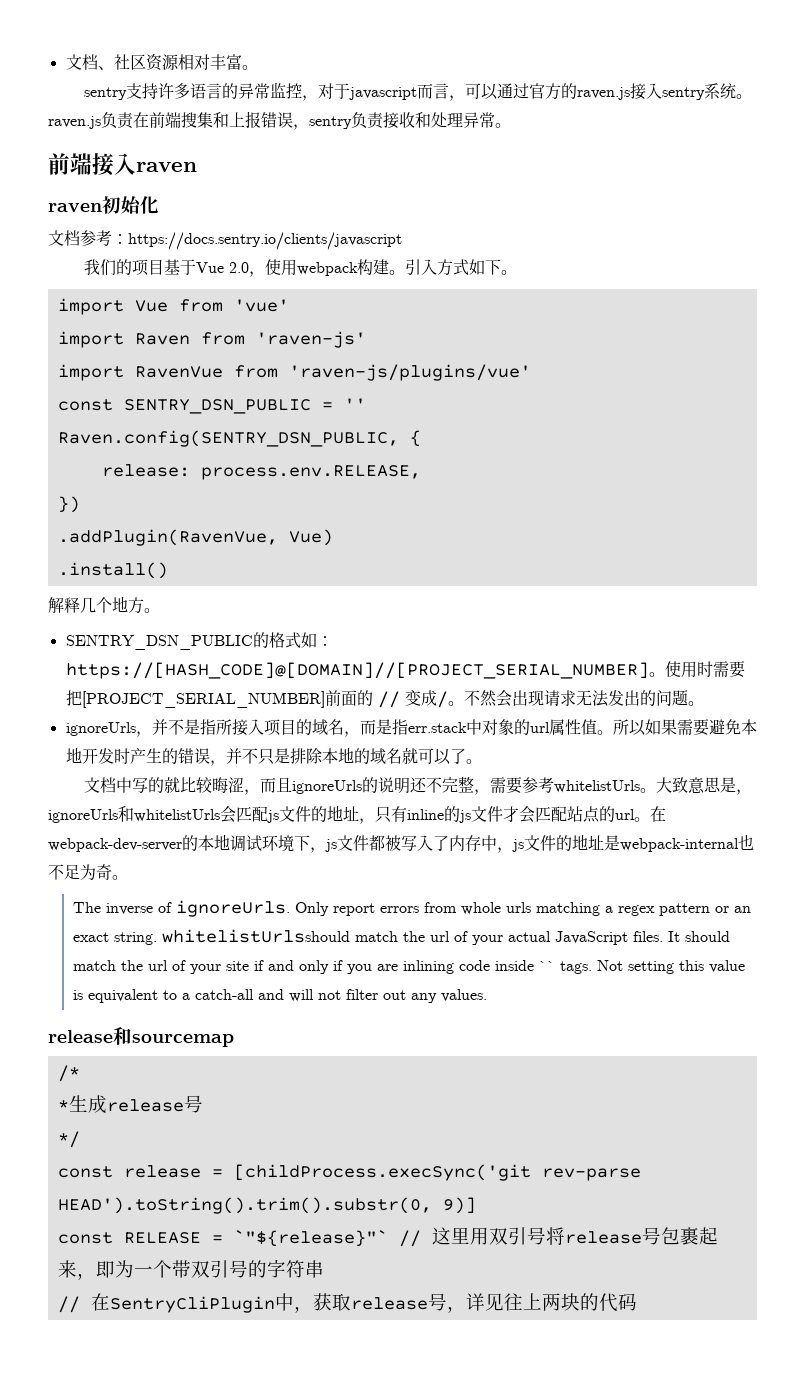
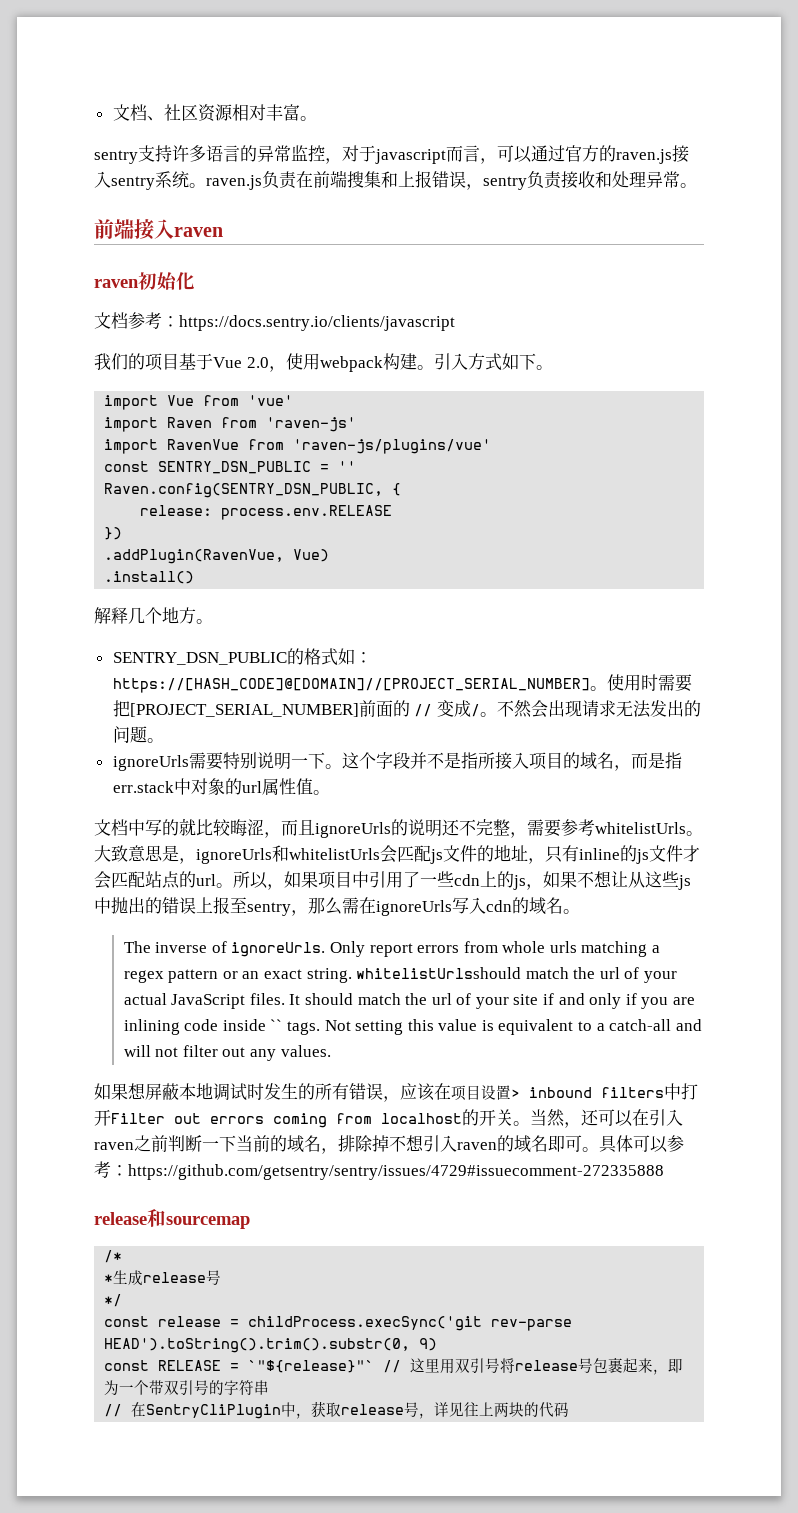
- release: process.env.RELEASE,
+ release: process.env.RELEASE
- ignoreUrls，并不是指所接入项目的域名，而是指err.stack中对象的url属性值。所以如果需要避免本地开发时产生的错误，并不只是排除本地的域名就可以了。
+ ignoreUrls需要特别说明一下。这个字段并不是指所接入项目的域名，而是指err.stack中对象的url属性值。
- 在webpack-dev-server的本地调试环境下，js文件都被写入了内存中，js文件的地址是webpack-internal也不足为奇。
+ 所以，如果项目中引用了一些cdn上的js，如果不想让从这些js中抛出的错误上报至sentry，那么需在ignoreUrls写入cdn的域名。
+ 如果想屏蔽本地调试时发生的所有错误，应该在项目设置> inbound filters中打开Filter out errors coming from localhost的开关。当然，还可以在引入raven之前判断一下当前的域名，排除掉不想引入raven的域名即可。具体可以参考：https://github.com/getsentry/sentry/issues/4729#issuecomment-272335888
- const release = [childProcess.execSync('git rev-parse HEAD').toString().trim().substr(0, 9)]
+ const release = childProcess.execSync('git rev-parse HEAD').toString().trim().substr(0, 9)

